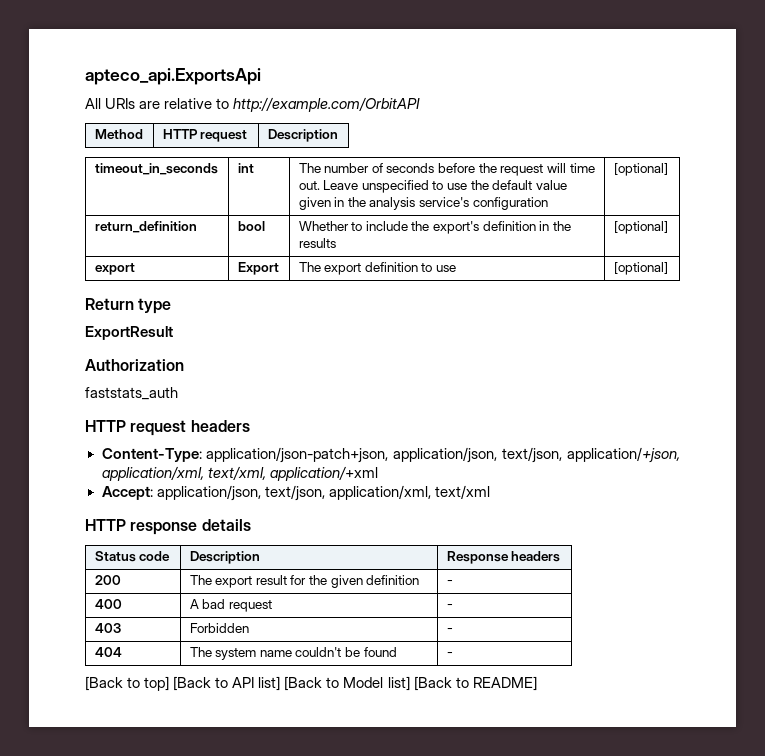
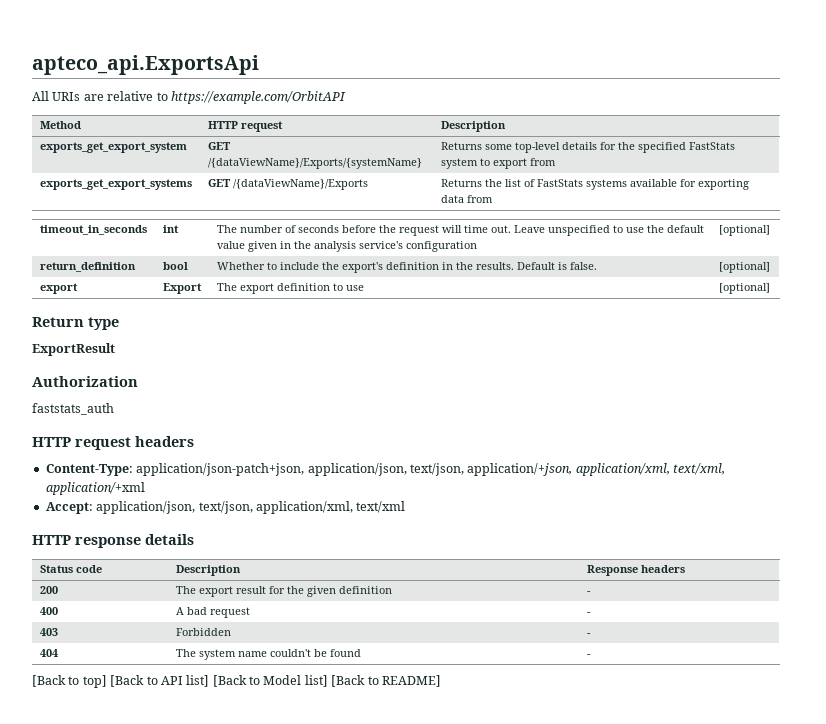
- All URIs are relative to http://example.com/OrbitAPI
+ All URIs are relative to https://example.com/OrbitAPI
+ exports_get_export_system | GET /{dataViewName}/Exports/{systemName} | Returns some top-level details for the specified FastStats system to export from
+ exports_get_export_systems | GET /{dataViewName}/Exports | Returns the list of FastStats systems available for exporting data from
- return_definition | bool | Whether to include the export's definition in the results | [optional]
+ return_definition | bool | Whether to include the export's definition in the results. Default is false. | [optional]

